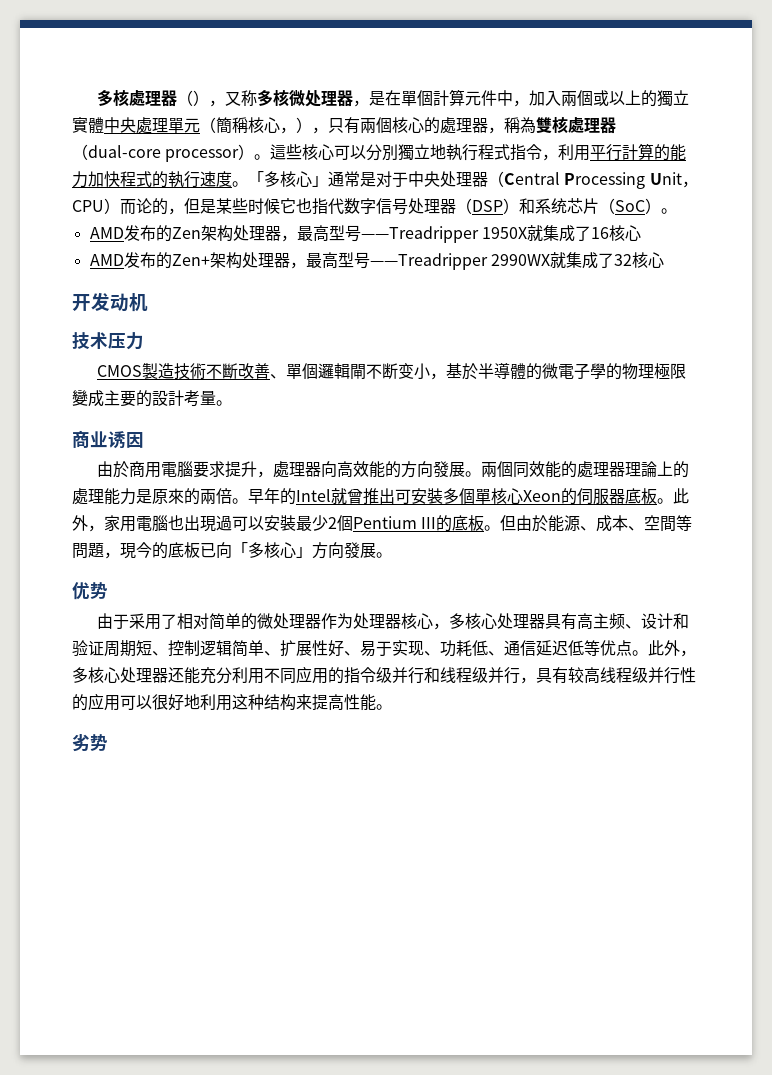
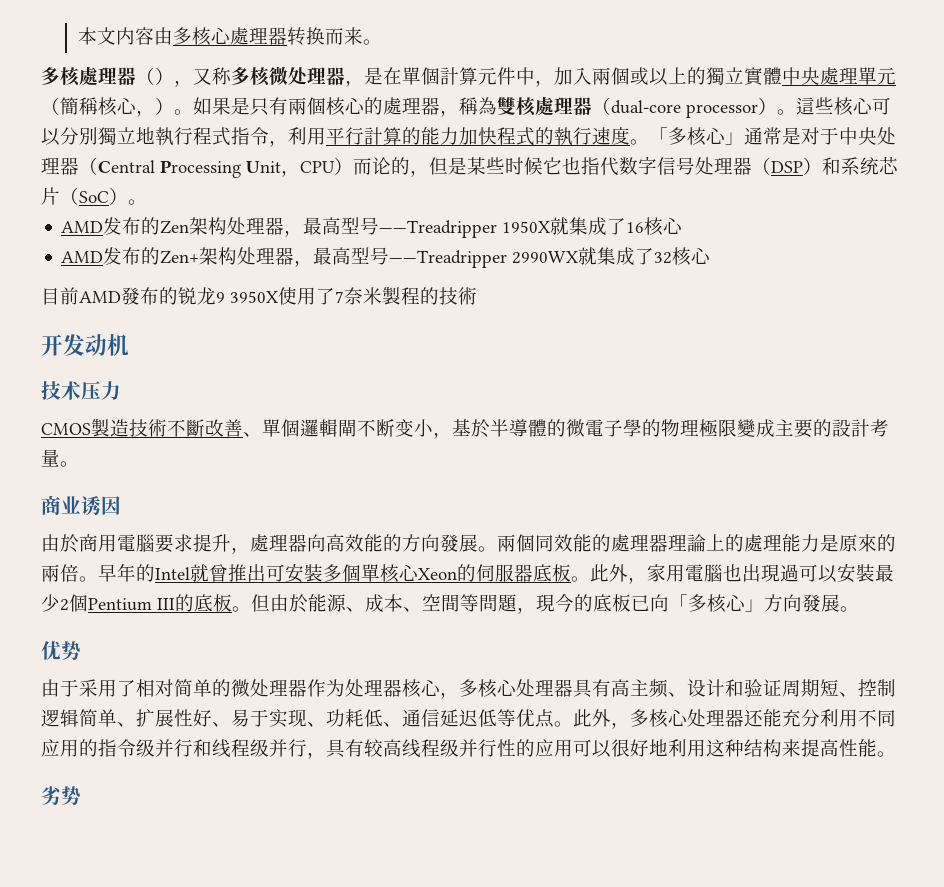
+ 本文内容由多核心處理器转换而来。
- 多核處理器（），又称多核微处理器，是在單個計算元件中，加入兩個或以上的獨立實體中央處理單元（簡稱核心，），只有兩個核心的處理器，稱為雙核處理器（dual-core processor）。
+ 多核處理器（），又称多核微处理器，是在單個計算元件中，加入兩個或以上的獨立實體中央處理單元（簡稱核心，）。如果是只有兩個核心的處理器，稱為雙核處理器（dual-core processor）。
+ 目前AMD發布的锐龙9 3950X使用了7奈米製程的技術

